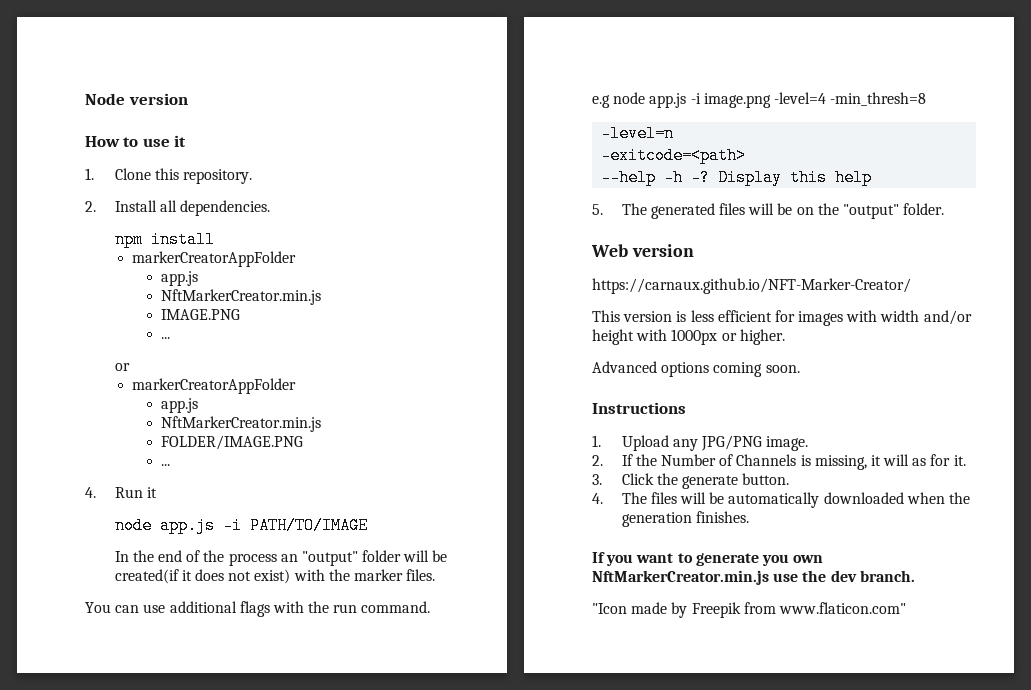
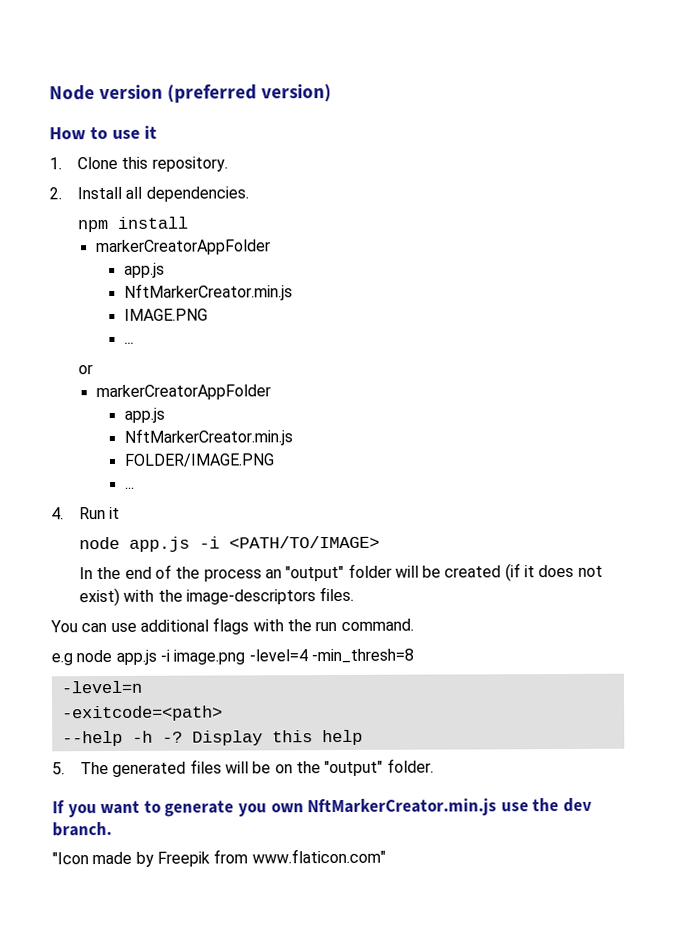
- Node version
+ Node version (preferred version)
- node app.js -i PATH/TO/IMAGE
+ node app.js -i <PATH/TO/IMAGE>
- In the end of the process an "output" folder will be created(if it does not exist) with the marker files.
+ In the end of the process an "output" folder will be created (if it does not exist) with the image-descriptors files.
- Web version
- https://carnaux.github.io/NFT-Marker-Creator/
- This version is less efficient for images with width and/or height with 1000px or higher.
- Advanced options coming soon.
- Instructions
- 1. Upload any JPG/PNG image.
- 2. If the Number of Channels is missing, it will as for it.
- 3. Click the generate button.
- 4. The files will be automatically downloaded when the generation finishes.

